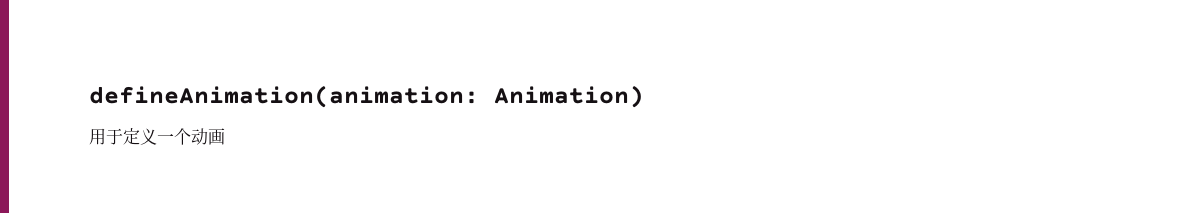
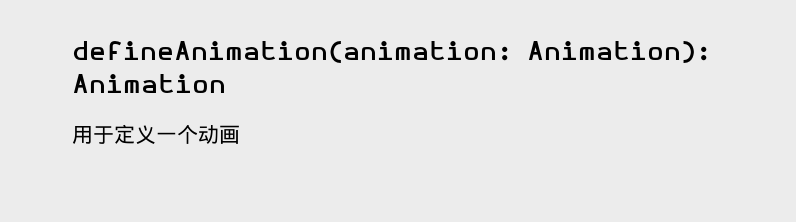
- defineAnimation(animation: Animation)
+ defineAnimation(animation: Animation): Animation

